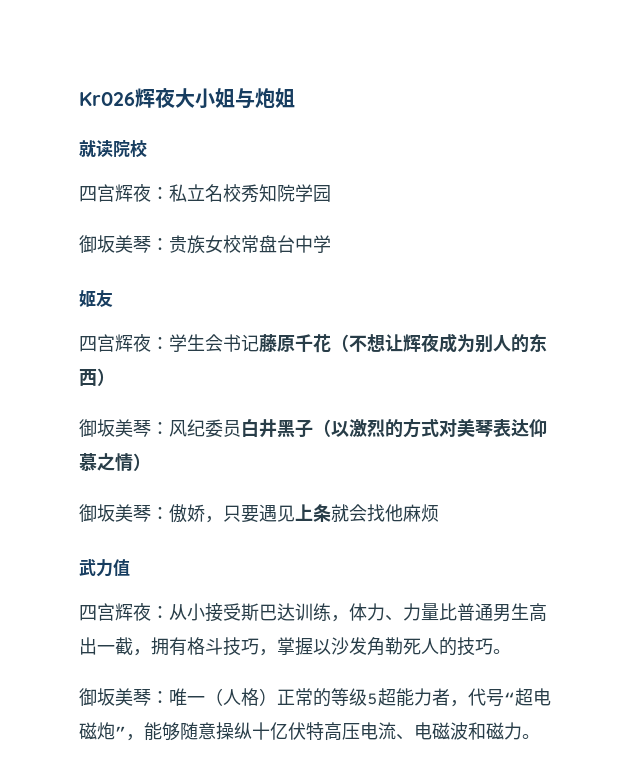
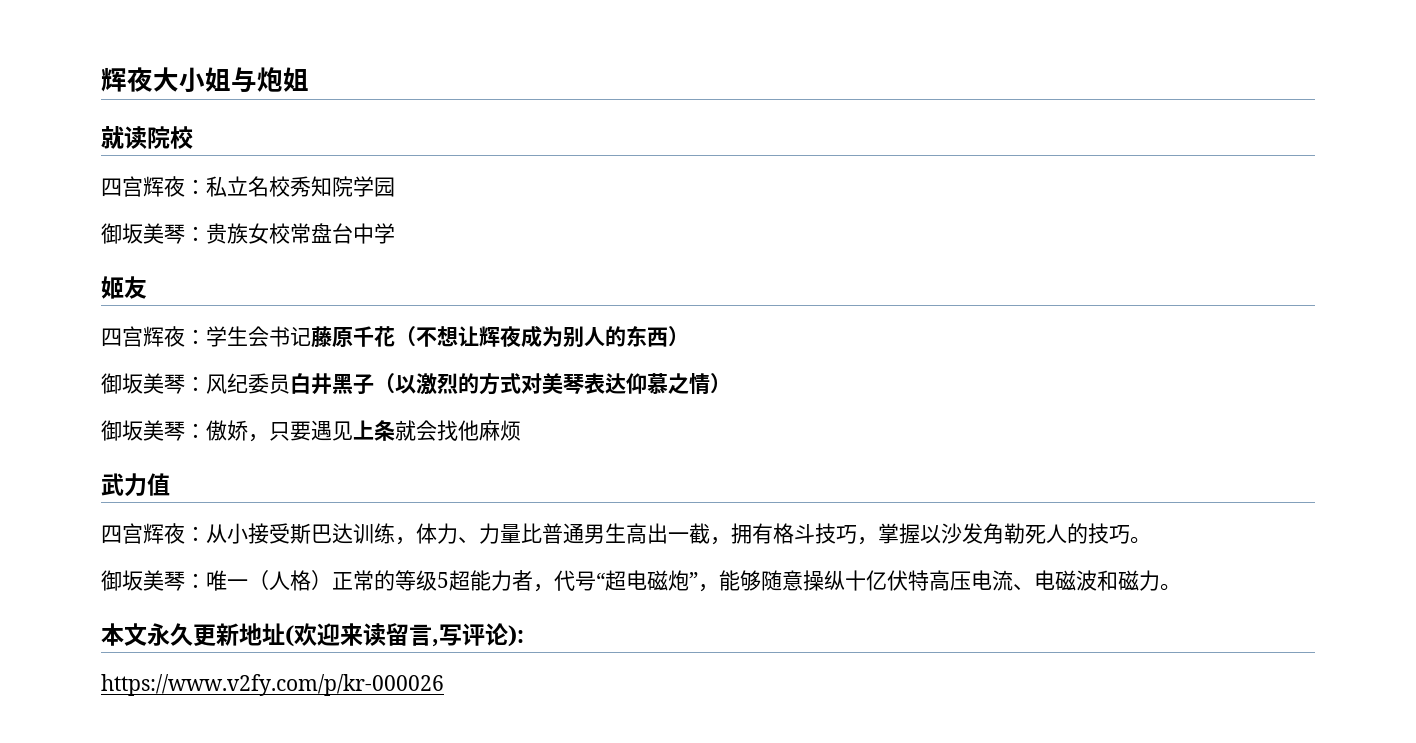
- Kr026辉夜大小姐与炮姐
+ 辉夜大小姐与炮姐
+ 本文永久更新地址(欢迎来读留言,写评论):
+ https://www.v2fy.com/p/kr-000026

